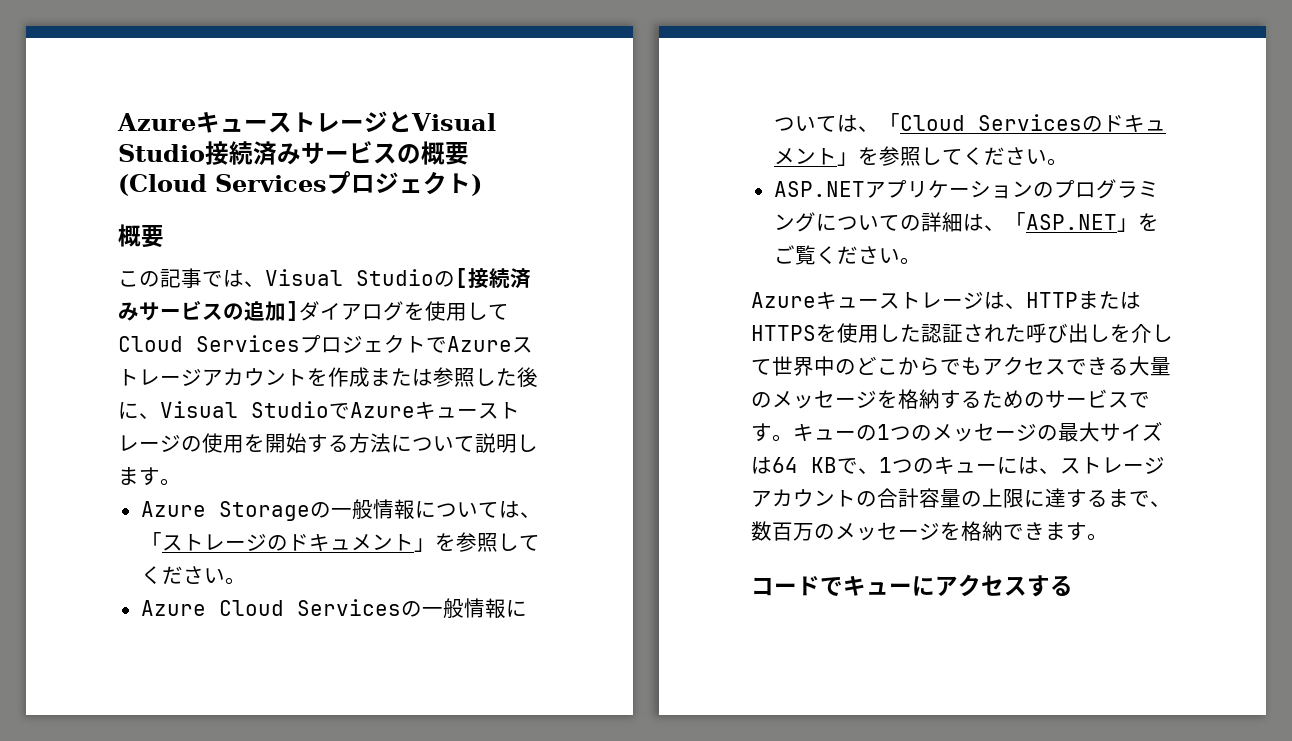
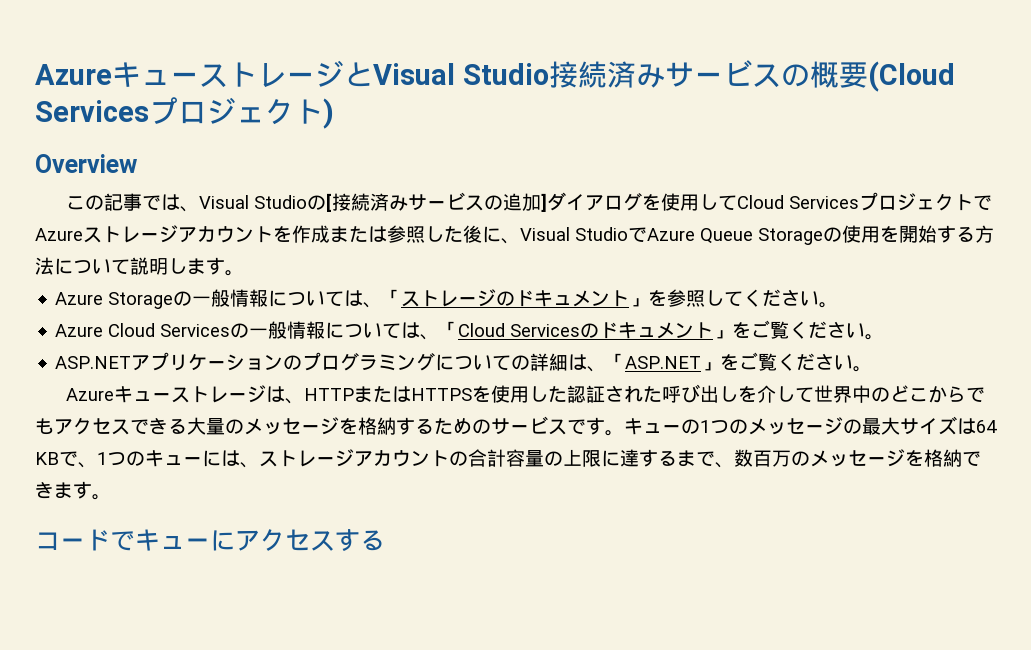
  AzureキューストレージとVisual Studio接続済みサービスの概要(Cloud Servicesプロジェクト)
- 概要
+ Overview
- この記事では、Visual Studioの[接続済みサービスの追加]ダイアログを使用してCloud ServicesプロジェクトでAzureストレージアカウントを作成または参照した後に、Visual StudioでAzureキューストレージの使用を開始する方法について説明します。
+ この記事では、Visual Studioの[接続済みサービスの追加]ダイアログを使用してCloud ServicesプロジェクトでAzureストレージアカウントを作成または参照した後に、Visual StudioでAzure Queue Storageの使用を開始する方法について説明します。
- Azure Cloud Servicesの一般情報については、「Cloud Servicesのドキュメント」を参照してください。
+ Azure Cloud Servicesの一般情報については、「Cloud Servicesのドキュメント」をご覧ください。

